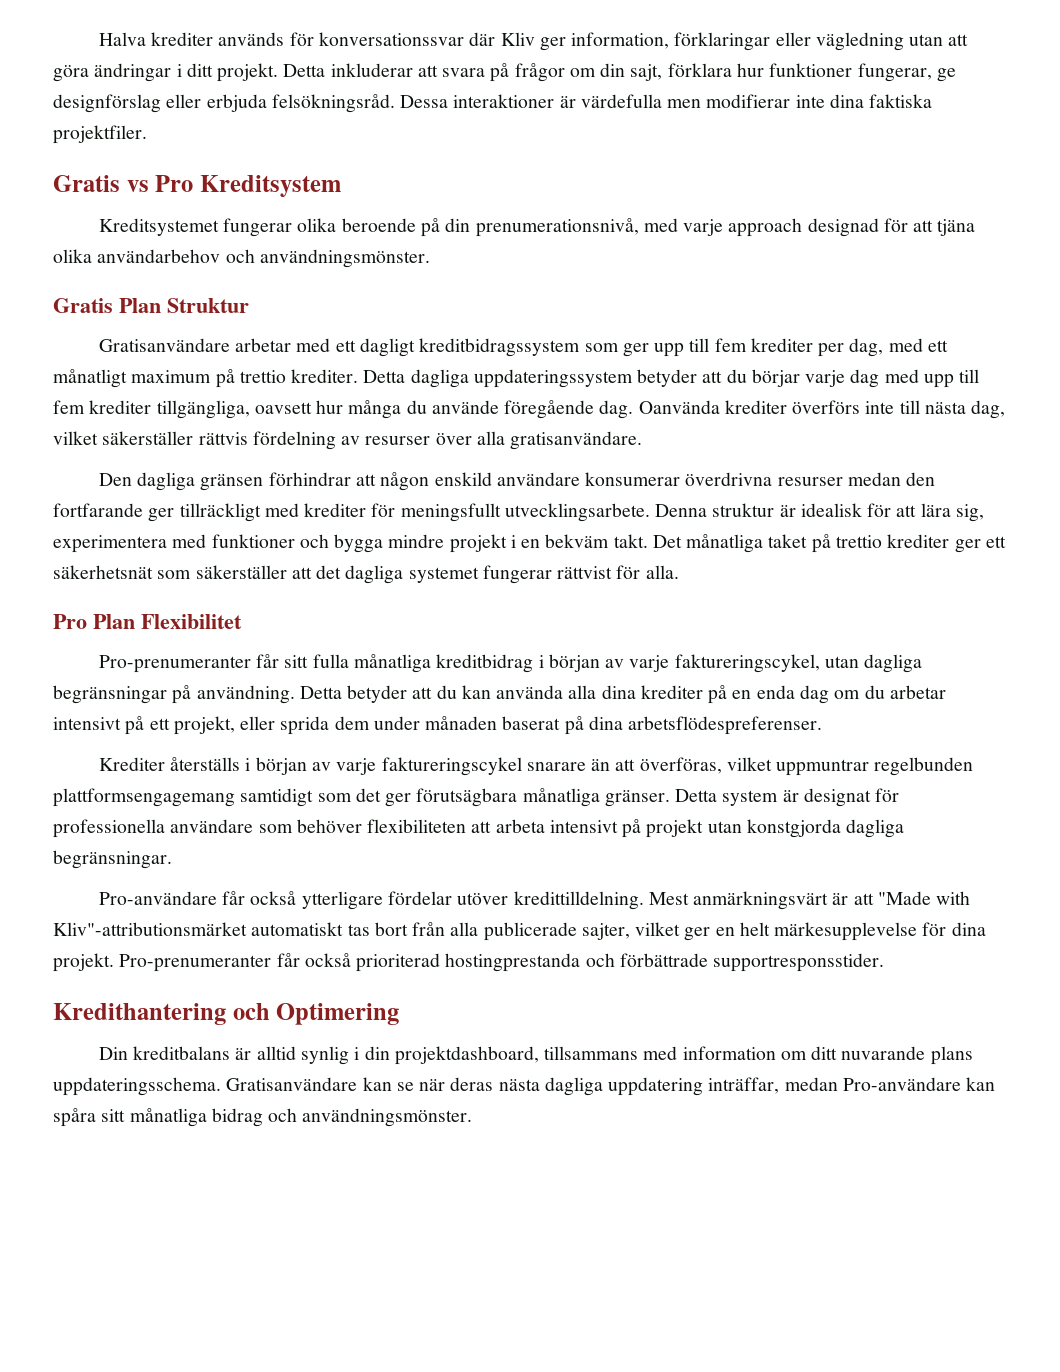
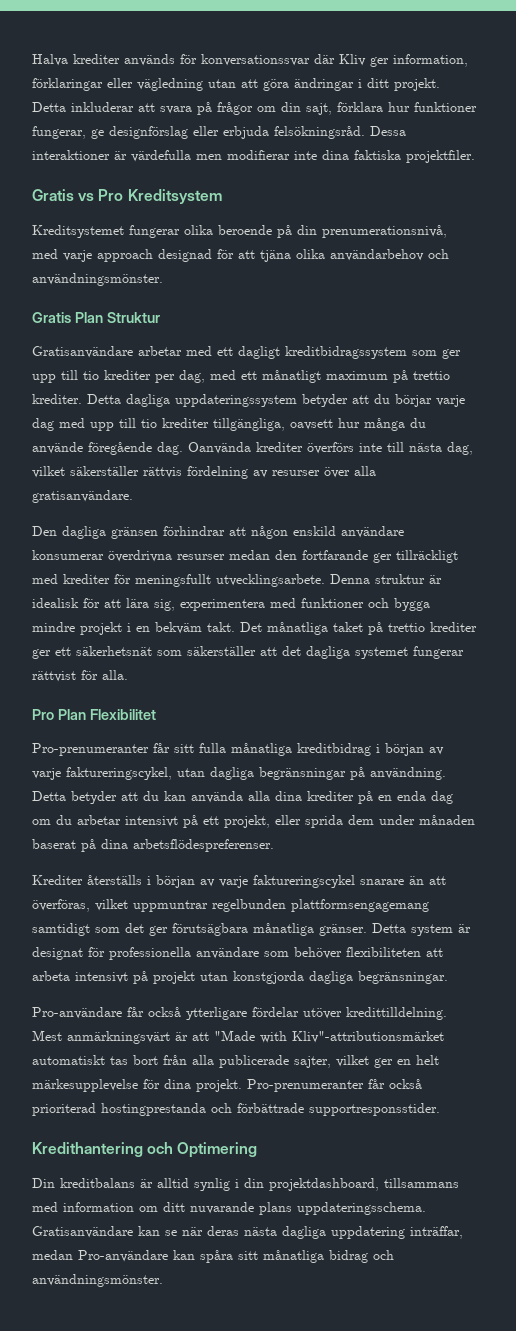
- Gratisanvändare arbetar med ett dagligt kreditbidragssystem som ger upp till fem krediter per dag, med ett månatligt maximum på trettio krediter.
+ Gratisanvändare arbetar med ett dagligt kreditbidragssystem som ger upp till tio krediter per dag, med ett månatligt maximum på trettio krediter.
- Detta dagliga uppdateringssystem betyder att du börjar varje dag med upp till fem krediter tillgängliga, oavsett hur många du använde föregående dag.
+ Detta dagliga uppdateringssystem betyder att du börjar varje dag med upp till tio krediter tillgängliga, oavsett hur många du använde föregående dag.

